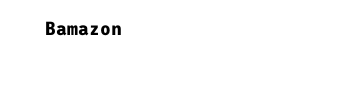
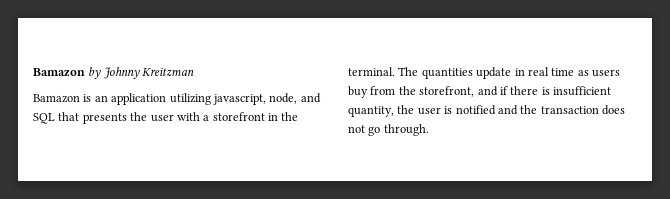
- Bamazon
+ Bamazon by Johnny Kreitzman
+ Bamazon is an application utilizing javascript, node, and SQL that presents the user with a storefront in the terminal. The quantities update in real time as users buy from the storefront, and if there is insufficient quantity, the user is notified and the transaction does not go through.

